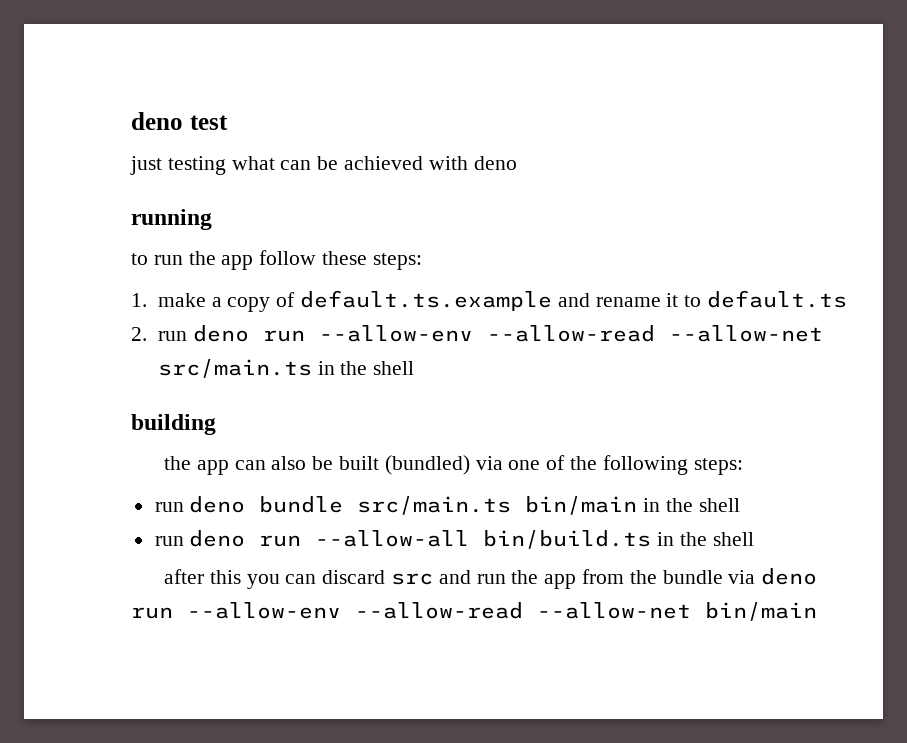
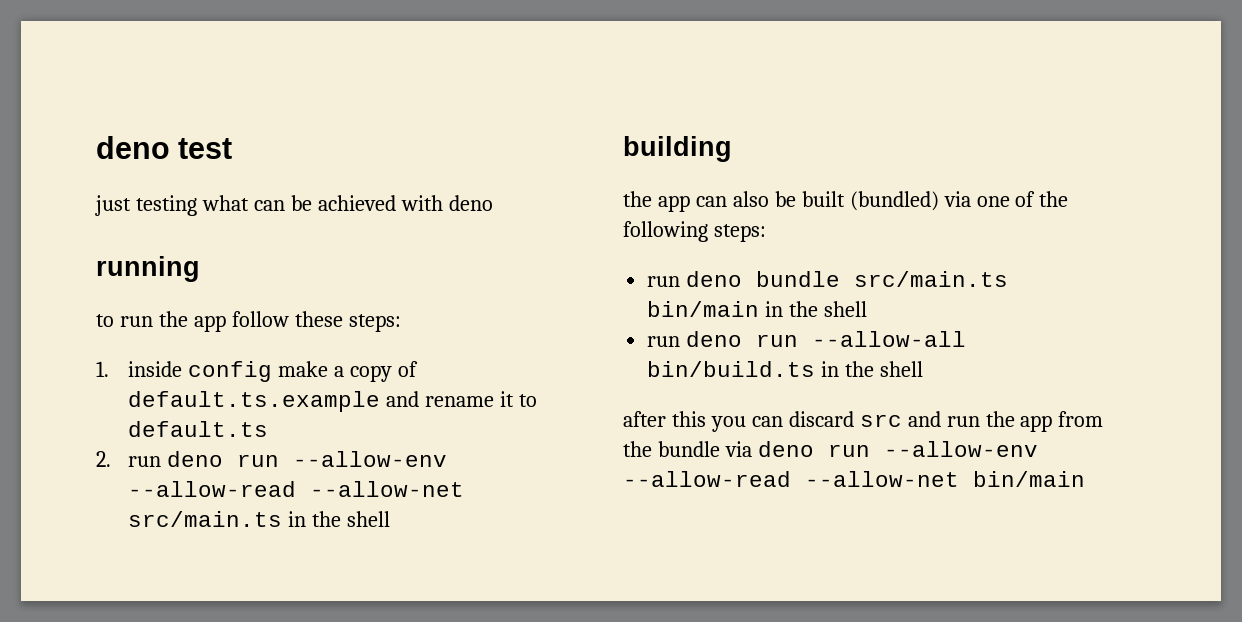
- 1. make a copy of default.ts.example and rename it to default.ts
+ 1. inside config make a copy of default.ts.example and rename it to default.ts

